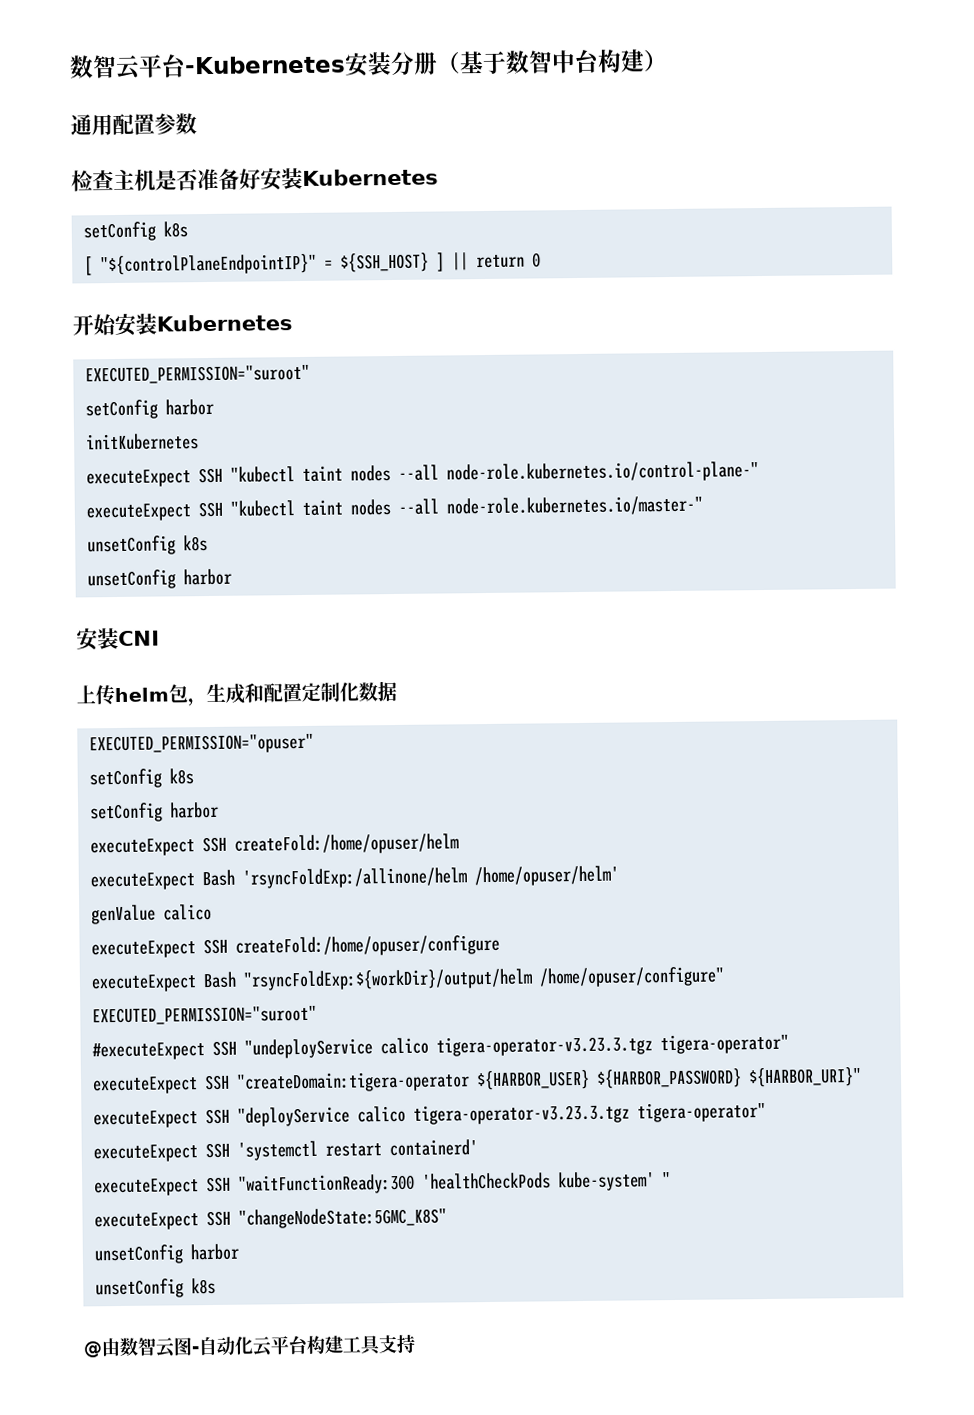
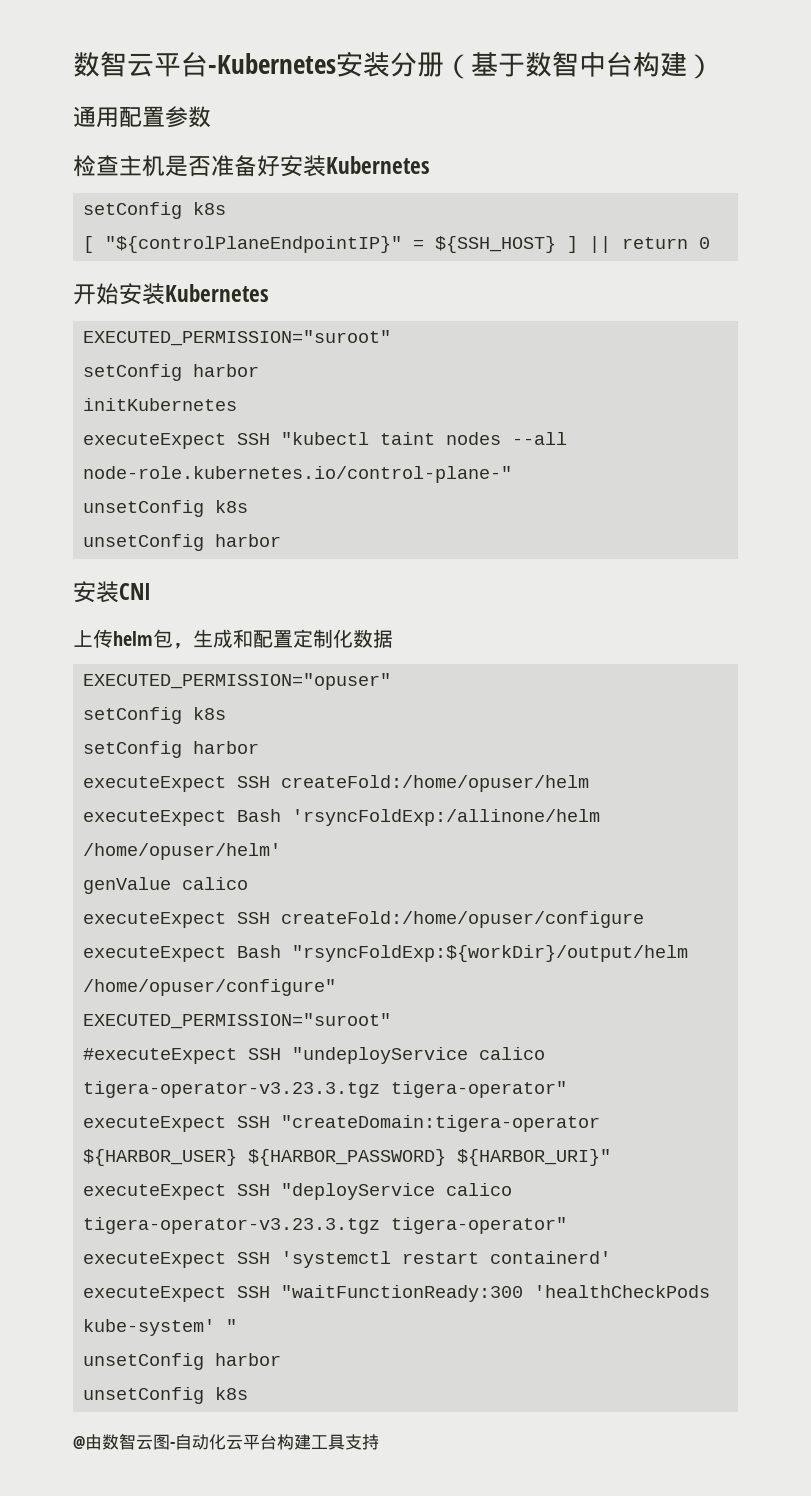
- executeExpect SSH "kubectl taint nodes --all node-role.kubernetes.io/master-"
- executeExpect SSH "changeNodeState:5GMC_K8S"

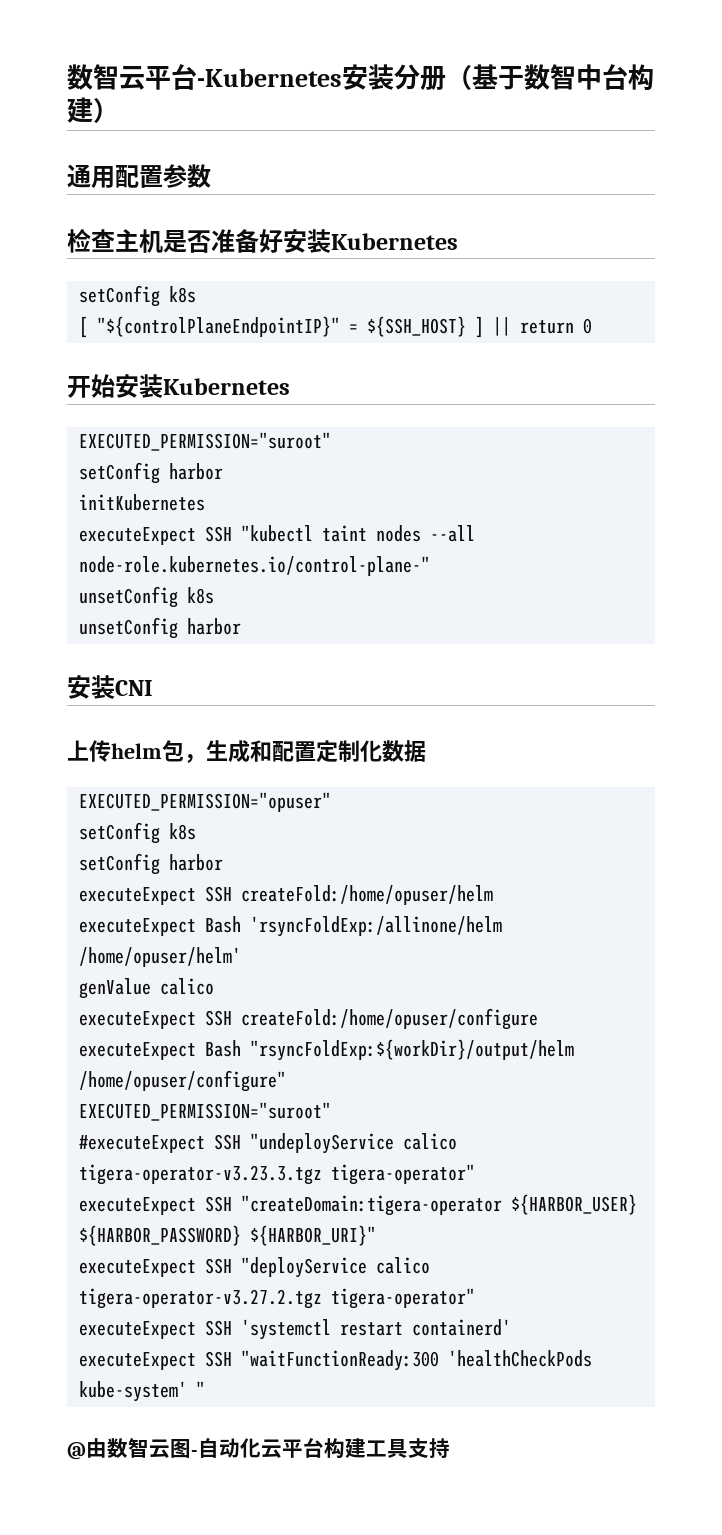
- executeExpect SSH "deployService calico tigera-operator-v3.23.3.tgz tigera-operator"
+ executeExpect SSH "deployService calico tigera-operator-v3.27.2.tgz tigera-operator"
  executeExpect SSH "waitFunctionReady:300 'healthCheckPods kube-system' "
- unsetConfig harbor
- unsetConfig k8s

